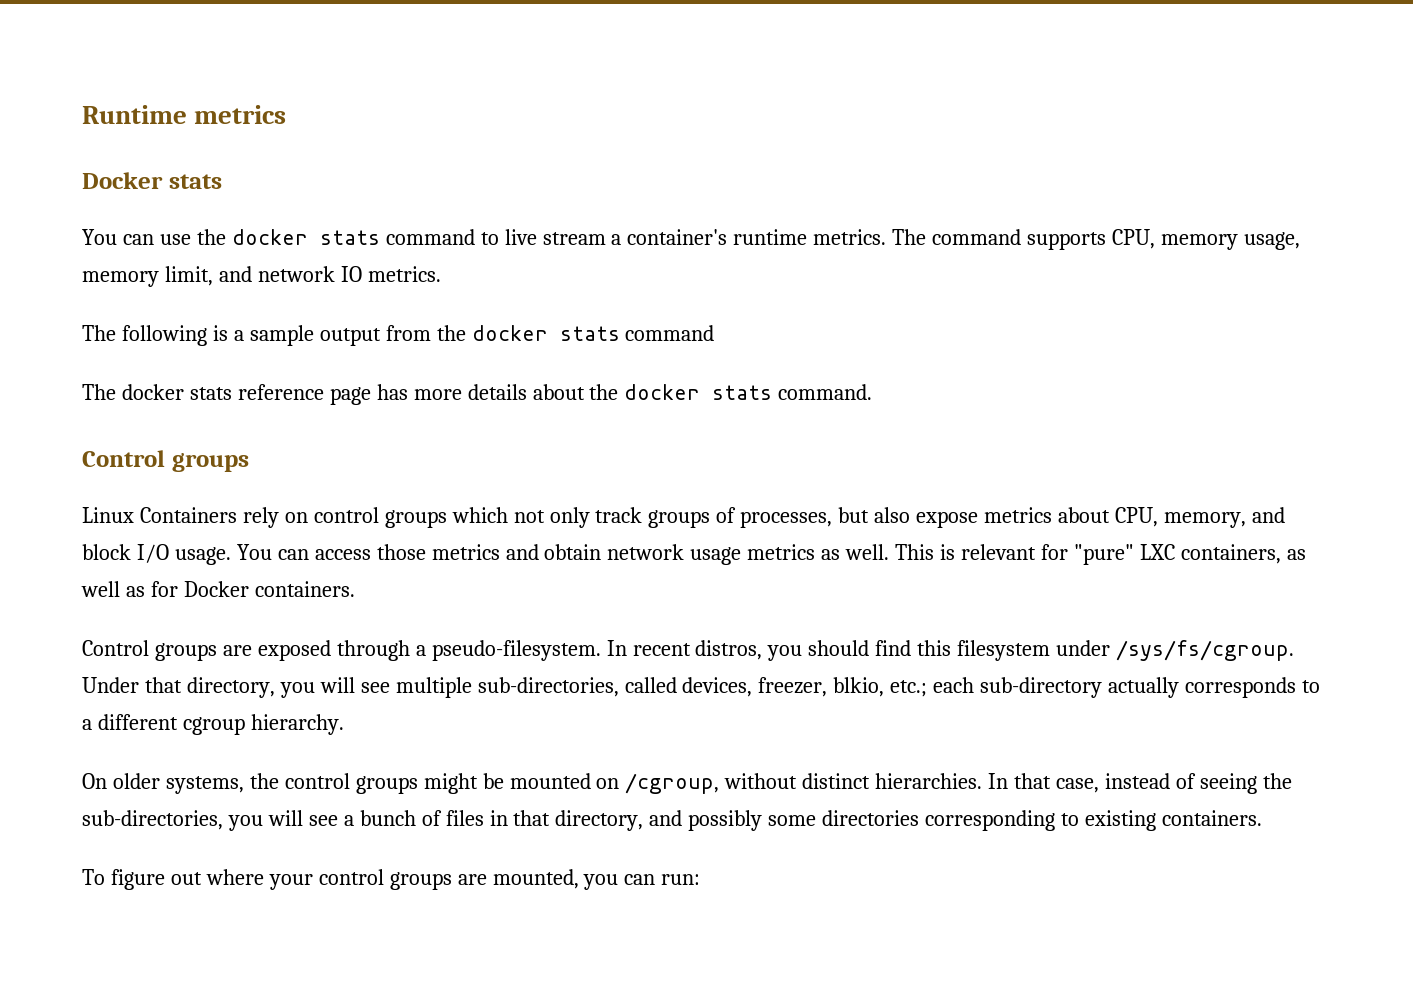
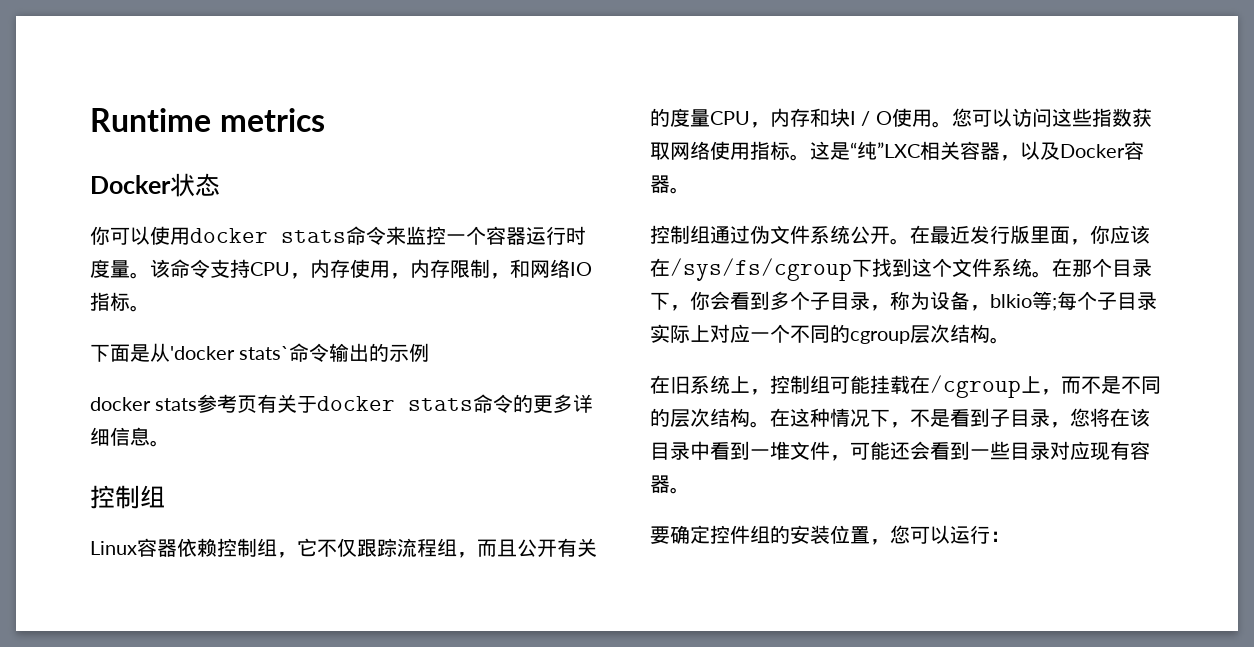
- Docker stats
- You can use the docker stats command to live stream a container's runtime metrics. The command supports CPU, memory usage, memory limit, and network IO metrics.
- The following is a sample output from the docker stats command
- The docker stats reference page has more details about the docker stats command.
- Control groups
- Linux Containers rely on control groups which not only track groups of processes, but also expose metrics about CPU, memory, and block I/O usage. You can access those metrics and obtain network usage metrics as well. This is relevant for "pure" LXC containers, as well as for Docker containers.
- Control groups are exposed through a pseudo-filesystem. In recent distros, you should find this filesystem under /sys/fs/cgroup. Under that directory, you will see multiple sub-directories, called devices, freezer, blkio, etc.; each sub-directory actually corresponds to a different cgroup hierarchy.
- On older systems, the control groups might be mounted on /cgroup, without distinct hierarchies. In that case, instead of seeing the sub-directories, you will see a bunch of files in that directory, and possibly some directories corresponding to existing containers.
- To figure out where your control groups are mounted, you can run:
+ Docker状态
+ 你可以使用docker stats命令来监控一个容器运行时度量。该命令支持CPU，内存使用，内存限制，和网络IO指标。
+ 下面是从'docker stats`命令输出的示例
+ docker stats参考页有关于docker stats命令的更多详细信息。
+ 控制组
+ Linux容器依赖控制组，它不仅跟踪流程组，而且公开有关的度量CPU，内存和块I / O使用。您可以访问这些指数获取网络使用指标。这是“纯”LXC相关容器，以及Docker容器。
+ 控制组通过伪文件系统公开。在最近发行版里面，你应该在/sys/fs/cgroup下找到这个文件系统。在那个目录下，你会看到多个子目录，称为设备，blkio等;每个子目录实际上对应一个不同的cgroup层次结构。
+ 在旧系统上，控制组可能挂载在/cgroup上，而不是不同的层次结构。在这种情况下，不是看到子目录，您将在该目录中看到一堆文件，可能还会看到一些目录对应现有容器。
+ 要确定控件组的安装位置，您可以运行：

